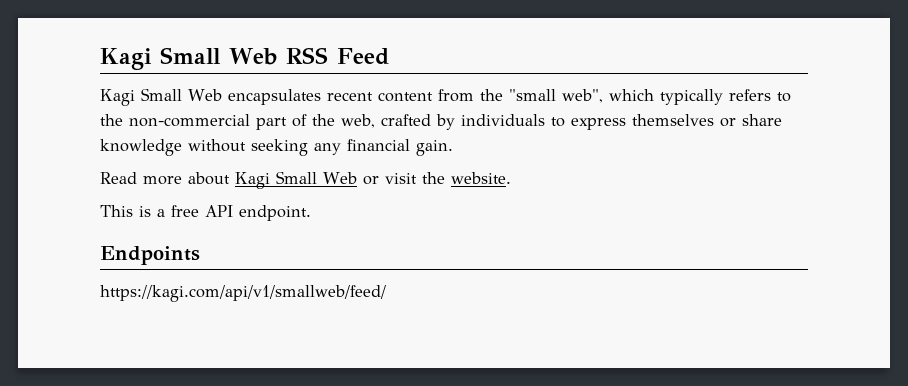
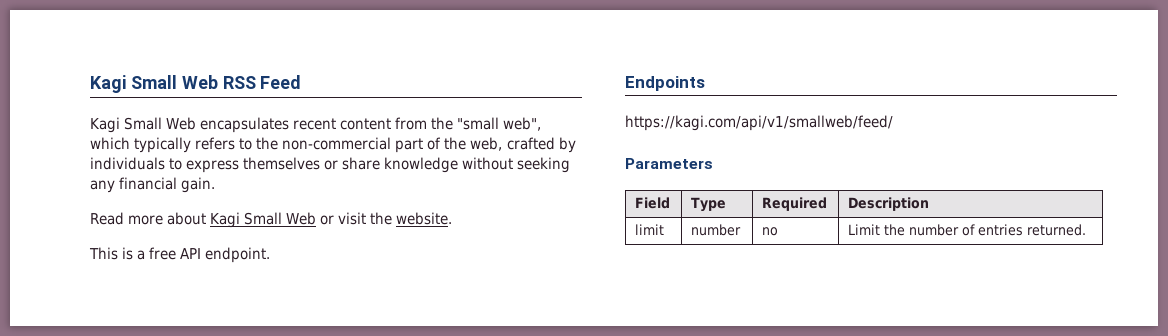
+ Parameters
+ Field | Type | Required | Description
+ limit | number | no | Limit the number of entries returned.

